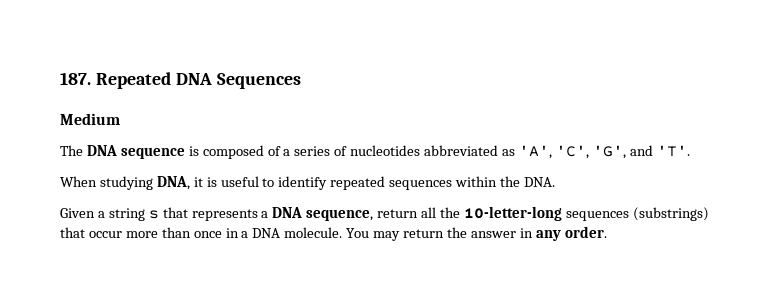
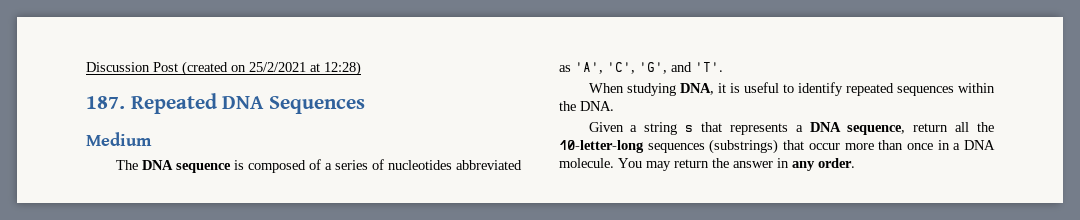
+ Discussion Post (created on 25/2/2021 at 12:28)

